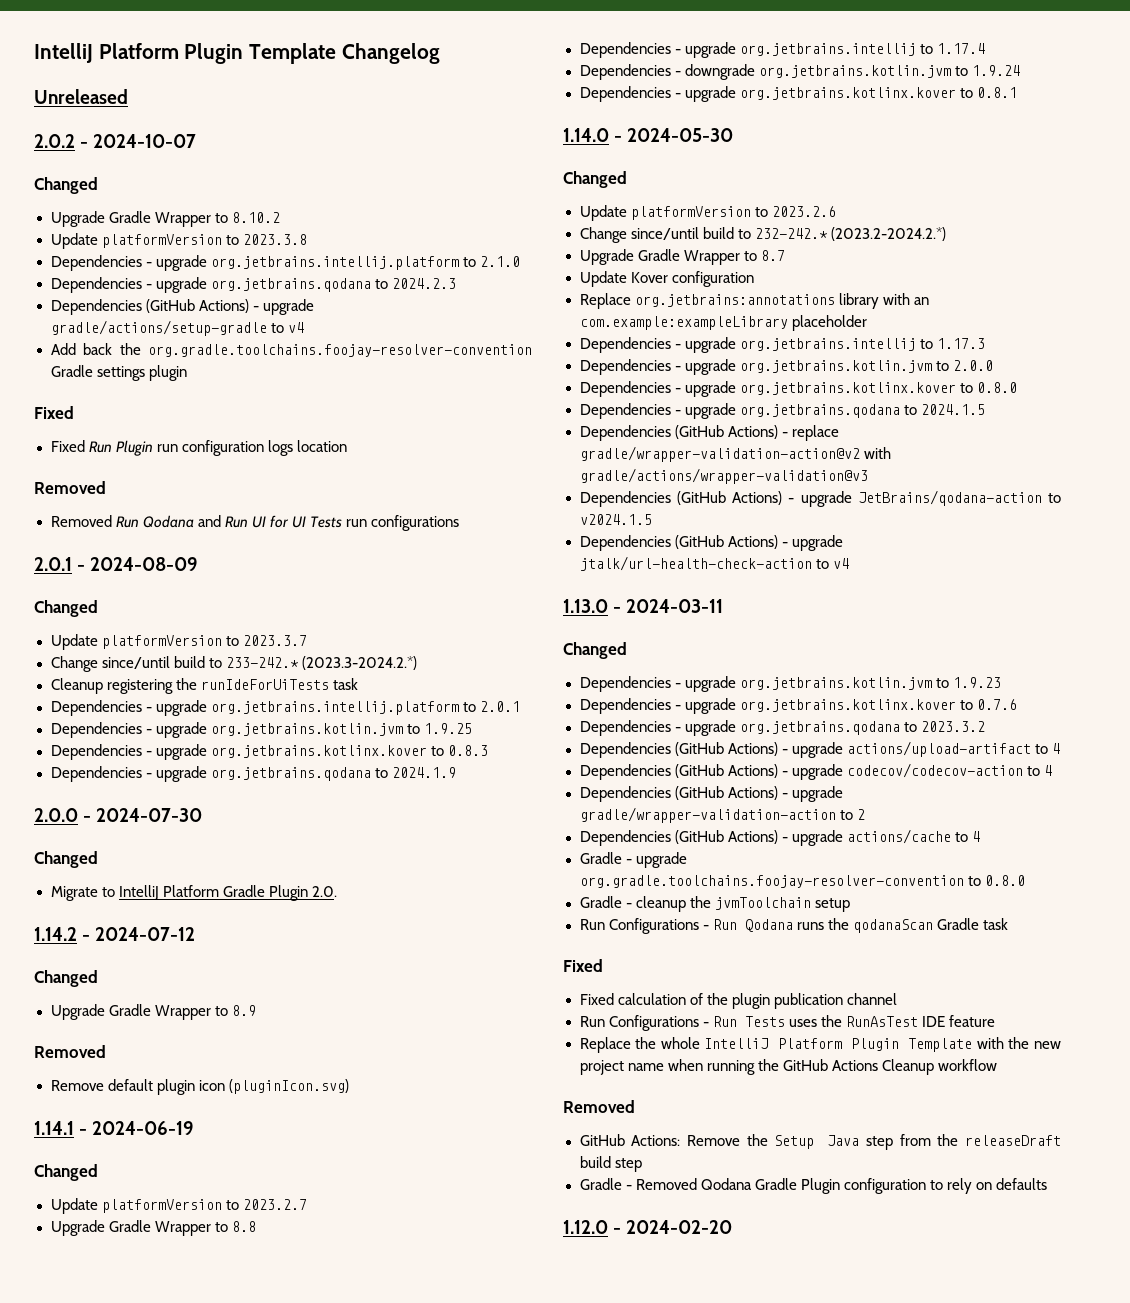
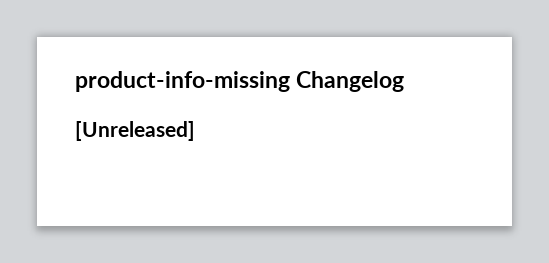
- IntelliJ Platform Plugin Template Changelog
- Unreleased
- 2.0.2 - 2024-10-07
- Changed
- Upgrade Gradle Wrapper to 8.10.2
- Update platformVersion to 2023.3.8
- Dependencies - upgrade org.jetbrains.intellij.platform to 2.1.0
- Dependencies - upgrade org.jetbrains.qodana to 2024.2.3
- Dependencies (GitHub Actions) - upgrade gradle/actions/setup-gradle to v4
- Add back the org.gradle.toolchains.foojay-resolver-convention Gradle settings plugin
- Fixed
- Fixed Run Plugin run configuration logs location
- Removed
- Removed Run Qodana and Run UI for UI Tests run configurations
- 2.0.1 - 2024-08-09
- Changed
- Update platformVersion to 2023.3.7
- Change since/until build to 233-242.* (2023.3-2024.2.*)
- Cleanup registering the runIdeForUiTests task
- Dependencies - upgrade org.jetbrains.intellij.platform to 2.0.1
- Dependencies - upgrade org.jetbrains.kotlin.jvm to 1.9.25
- Dependencies - upgrade org.jetbrains.kotlinx.kover to 0.8.3
- Dependencies - upgrade org.jetbrains.qodana to 2024.1.9
- 2.0.0 - 2024-07-30
- Changed
- Migrate to IntelliJ Platform Gradle Plugin 2.0.
- 1.14.2 - 2024-07-12
- Changed
- Upgrade Gradle Wrapper to 8.9
- Removed
- Remove default plugin icon (pluginIcon.svg)
- 1.14.1 - 2024-06-19
- Changed
- Update platformVersion to 2023.2.7
- Upgrade Gradle Wrapper to 8.8
- Dependencies - upgrade org.jetbrains.intellij to 1.17.4
- Dependencies - downgrade org.jetbrains.kotlin.jvm to 1.9.24
- Dependencies - upgrade org.jetbrains.kotlinx.kover to 0.8.1
- 1.14.0 - 2024-05-30
- Changed
- Update platformVersion to 2023.2.6
- Change since/until build to 232-242.* (2023.2-2024.2.*)
- Upgrade Gradle Wrapper to 8.7
- Update Kover configuration
- Replace org.jetbrains:annotations library with an com.example:exampleLibrary placeholder
- Dependencies - upgrade org.jetbrains.intellij to 1.17.3
- Dependencies - upgrade org.jetbrains.kotlin.jvm to 2.0.0
- Dependencies - upgrade org.jetbrains.kotlinx.kover to 0.8.0
- Dependencies - upgrade org.jetbrains.qodana to 2024.1.5
- Dependencies (GitHub Actions) - replace gradle/wrapper-validation-action@v2 with gradle/actions/wrapper-validation@v3
- Dependencies (GitHub Actions) - upgrade JetBrains/qodana-action to v2024.1.5
- Dependencies (GitHub Actions) - upgrade jtalk/url-health-check-action to v4
- 1.13.0 - 2024-03-11
- Changed
- Dependencies - upgrade org.jetbrains.kotlin.jvm to 1.9.23
- Dependencies - upgrade org.jetbrains.kotlinx.kover to 0.7.6
- Dependencies - upgrade org.jetbrains.qodana to 2023.3.2
- Dependencies (GitHub Actions) - upgrade actions/upload-artifact to 4
- Dependencies (GitHub Actions) - upgrade codecov/codecov-action to 4
- Dependencies (GitHub Actions) - upgrade gradle/wrapper-validation-action to 2
- Dependencies (GitHub Actions) - upgrade actions/cache to 4
- Gradle - upgrade org.gradle.toolchains.foojay-resolver-convention to 0.8.0
- Gradle - cleanup the jvmToolchain setup
- Run Configurations - Run Qodana runs the qodanaScan Gradle task
- Fixed
- Fixed calculation of the plugin publication channel
- Run Configurations - Run Tests uses the RunAsTest IDE feature
- Replace the whole IntelliJ Platform Plugin Template with the new project name when running the GitHub Actions Cleanup workflow
- Removed
- GitHub Actions: Remove the Setup Java step from the releaseDraft build step
- Gradle - Removed Qodana Gradle Plugin configuration to rely on defaults
- 1.12.0 - 2024-02-20
+ product-info-missing Changelog
+ [Unreleased]

